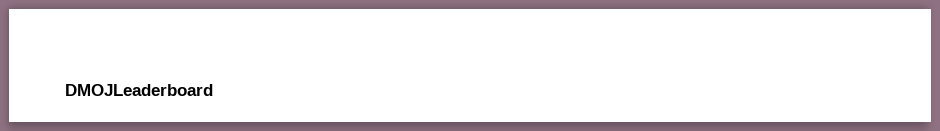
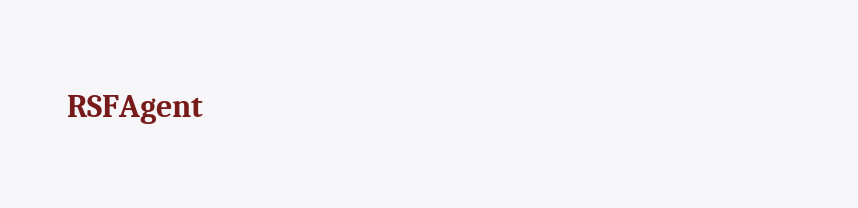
- DMOJLeaderboard
+ RSFAgent

